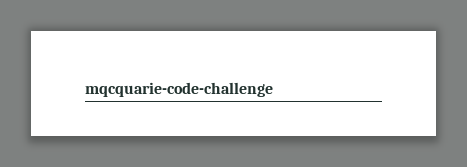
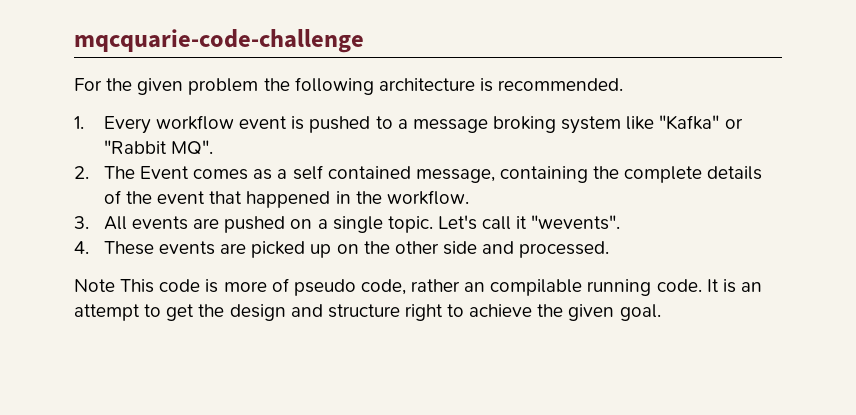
+ For the given problem the following architecture is recommended.
+ 1. Every workflow event is pushed to a message broking system like "Kafka" or "Rabbit MQ".
+ 2. The Event comes as a self contained message, containing the complete details of the event that happened in the workflow.
+ 3. All events are pushed on a single topic. Let's call it "wevents".
+ 4. These events are picked up on the other side and processed.
+ Note This code is more of pseudo code, rather an compilable running code. It is an attempt to get the design and structure right to achieve the given goal.

